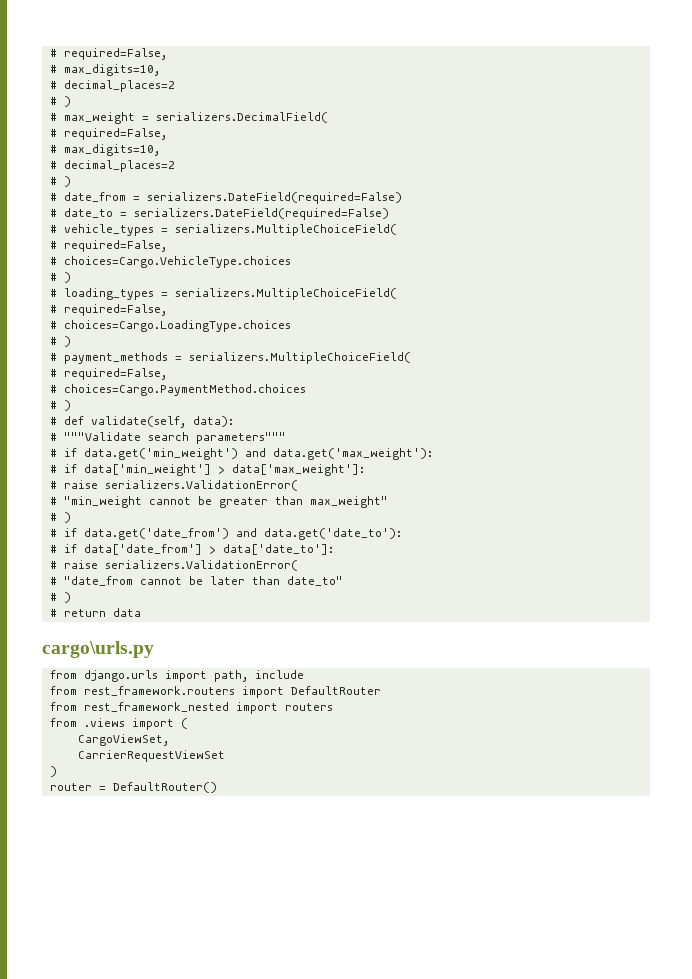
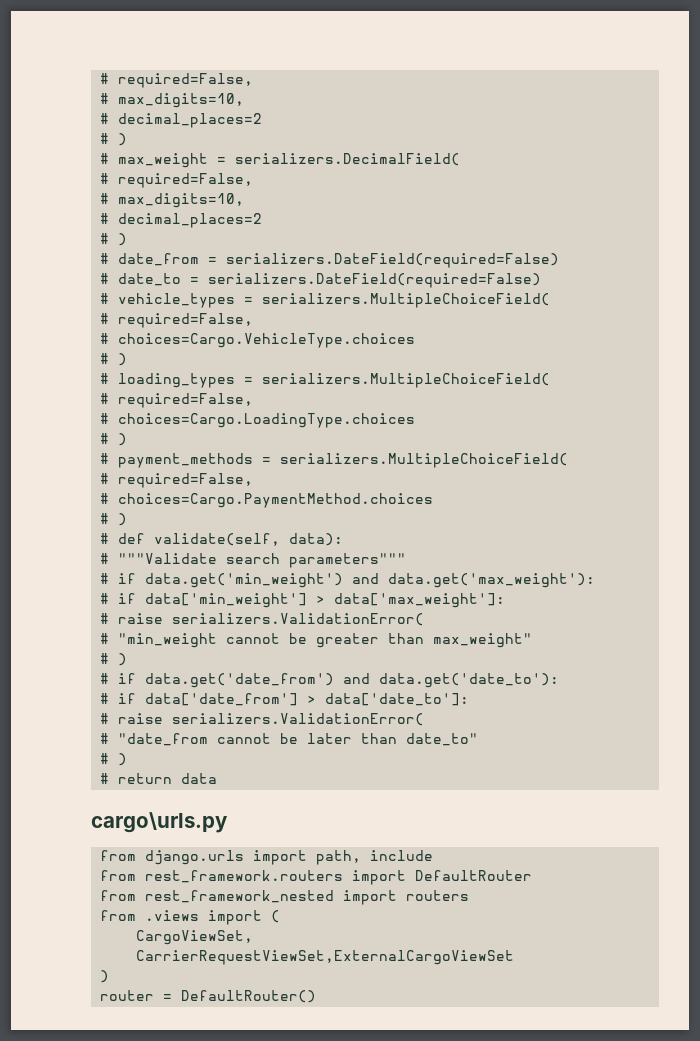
- CarrierRequestViewSet
+ CarrierRequestViewSet,ExternalCargoViewSet

